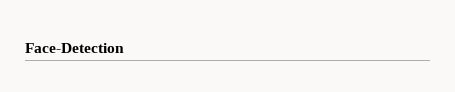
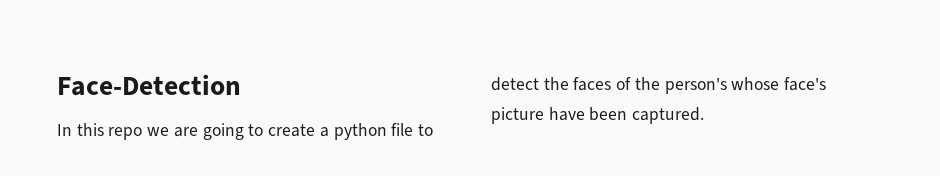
+ In this repo we are going to create a python file to detect the faces of the person's whose face's picture have been captured.

